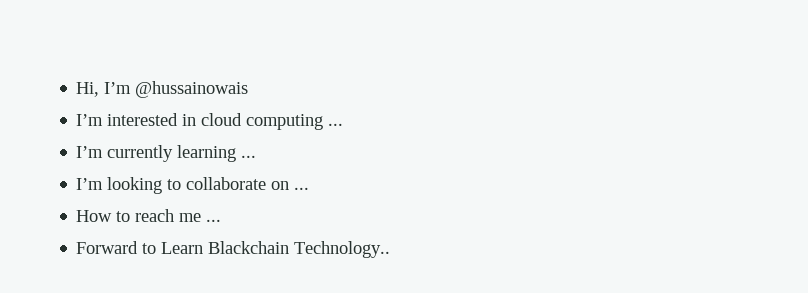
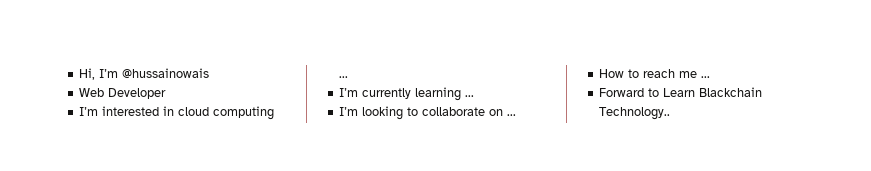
+ Web Developer

